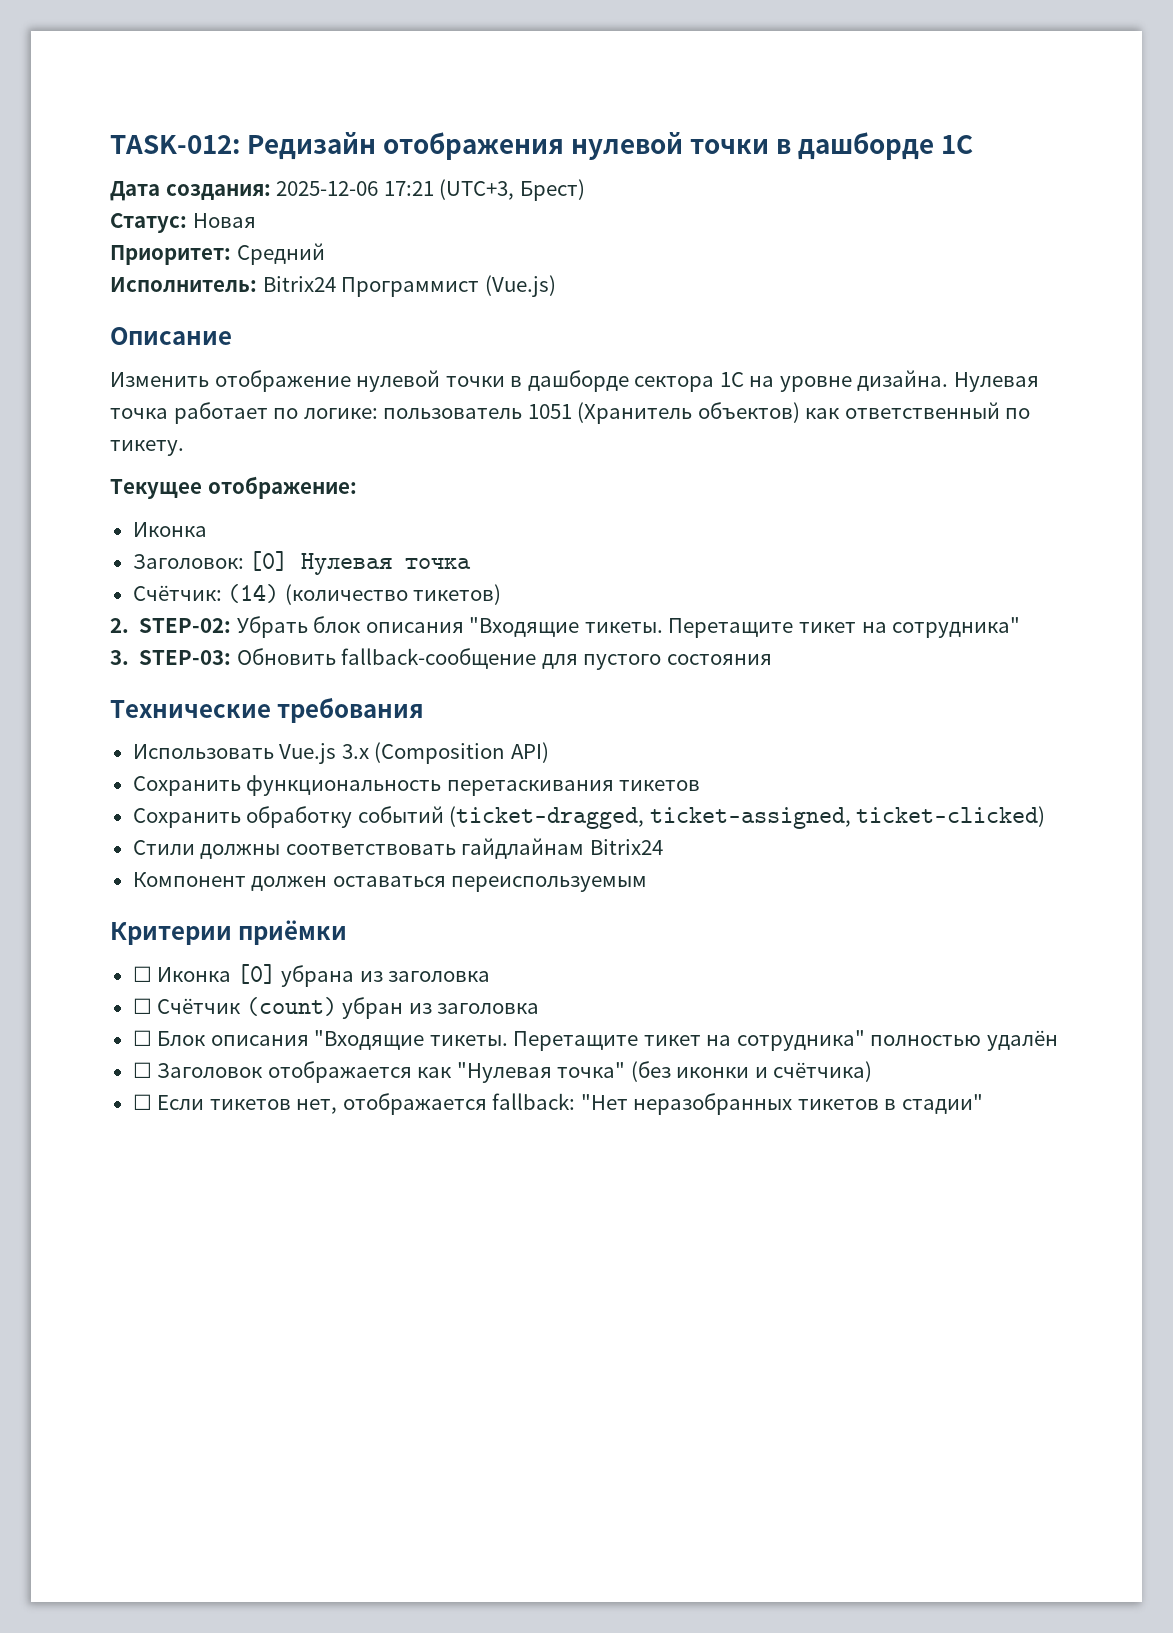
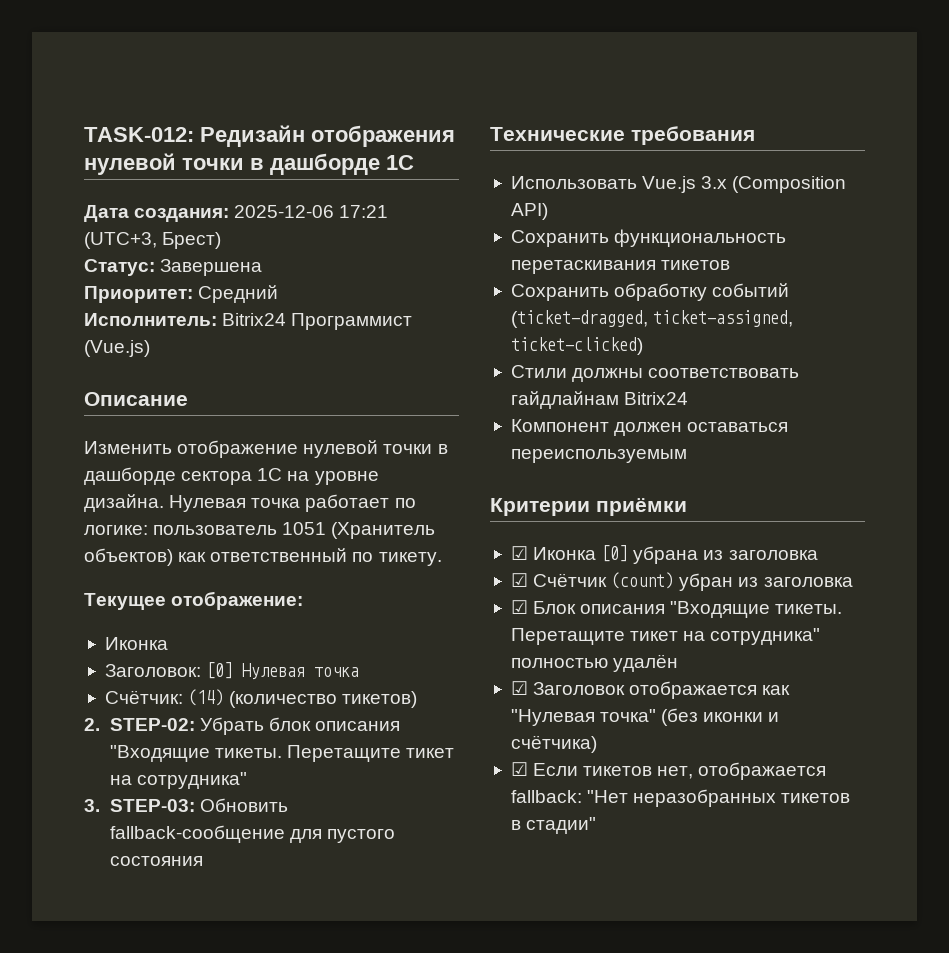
- Статус: Новая
+ Статус: Завершена
- ☐ Иконка [0] убрана из заголовка
+ ☑ Иконка [0] убрана из заголовка
- ☐ Счётчик (count) убран из заголовка
+ ☑ Счётчик (count) убран из заголовка
- ☐ Блок описания "Входящие тикеты.
+ ☑ Блок описания "Входящие тикеты.
- ☐ Заголовок отображается как "Нулевая точка" (без иконки и счётчика)
+ ☑ Заголовок отображается как "Нулевая точка" (без иконки и счётчика)
- ☐ Если тикетов нет, отображается fallback: "Нет неразобранных тикетов в стадии"
+ ☑ Если тикетов нет, отображается fallback: "Нет неразобранных тикетов в стадии"

